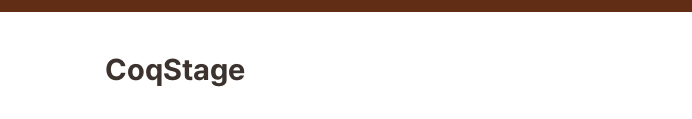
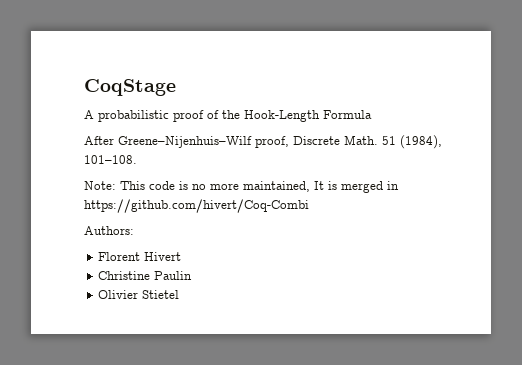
+ A probabilistic proof of the Hook-Length Formula
+ After Greene–Nijenhuis–Wilf proof, Discrete Math. 51 (1984), 101–108.
+ Note: This code is no more maintained, It is merged in https://github.com/hivert/Coq-Combi
+ Authors:
+ Florent Hivert
+ Christine Paulin
+ Olivier Stietel

